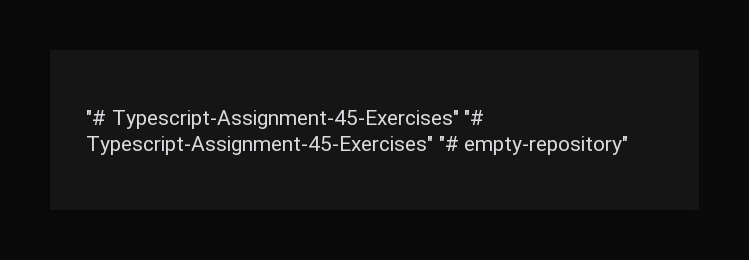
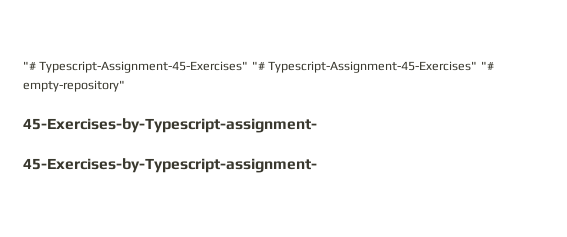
  "# Typescript-Assignment-45-Exercises" "# Typescript-Assignment-45-Exercises" "# empty-repository"
+ 45-Exercises-by-Typescript-assignment-
+ 45-Exercises-by-Typescript-assignment-

